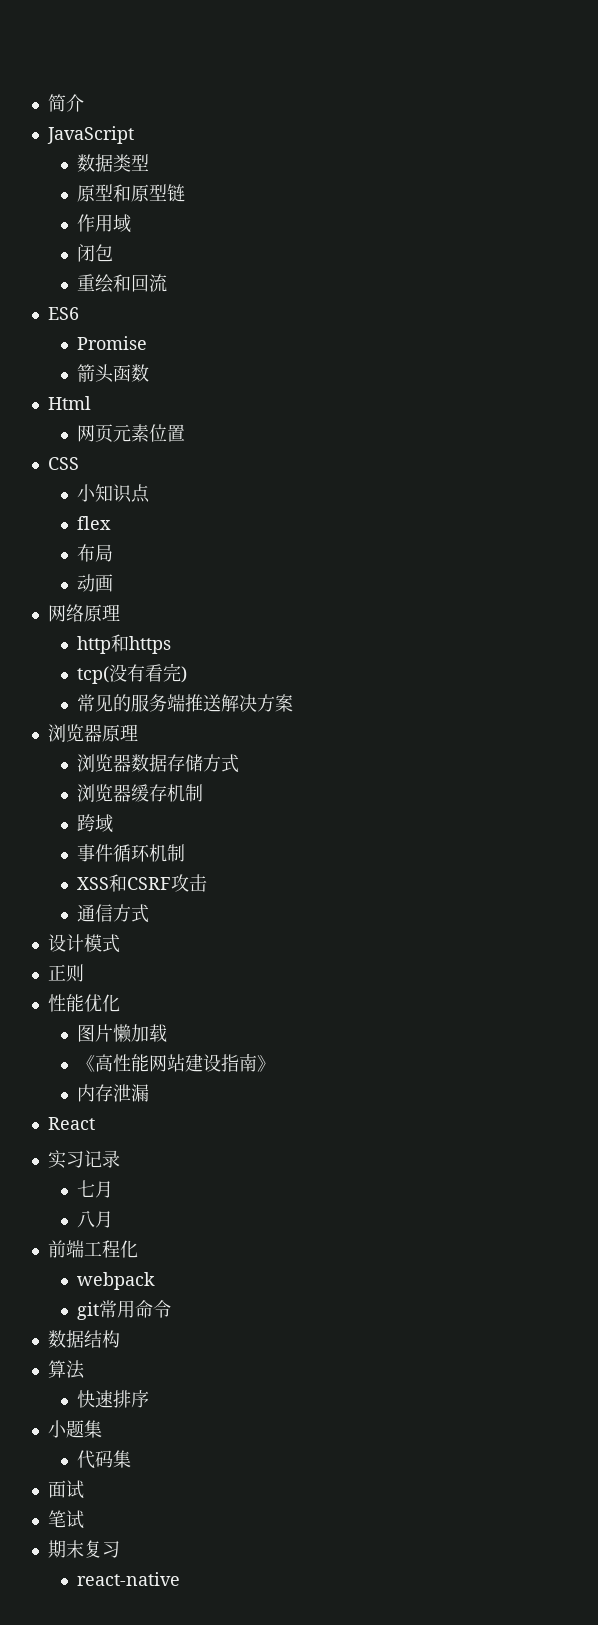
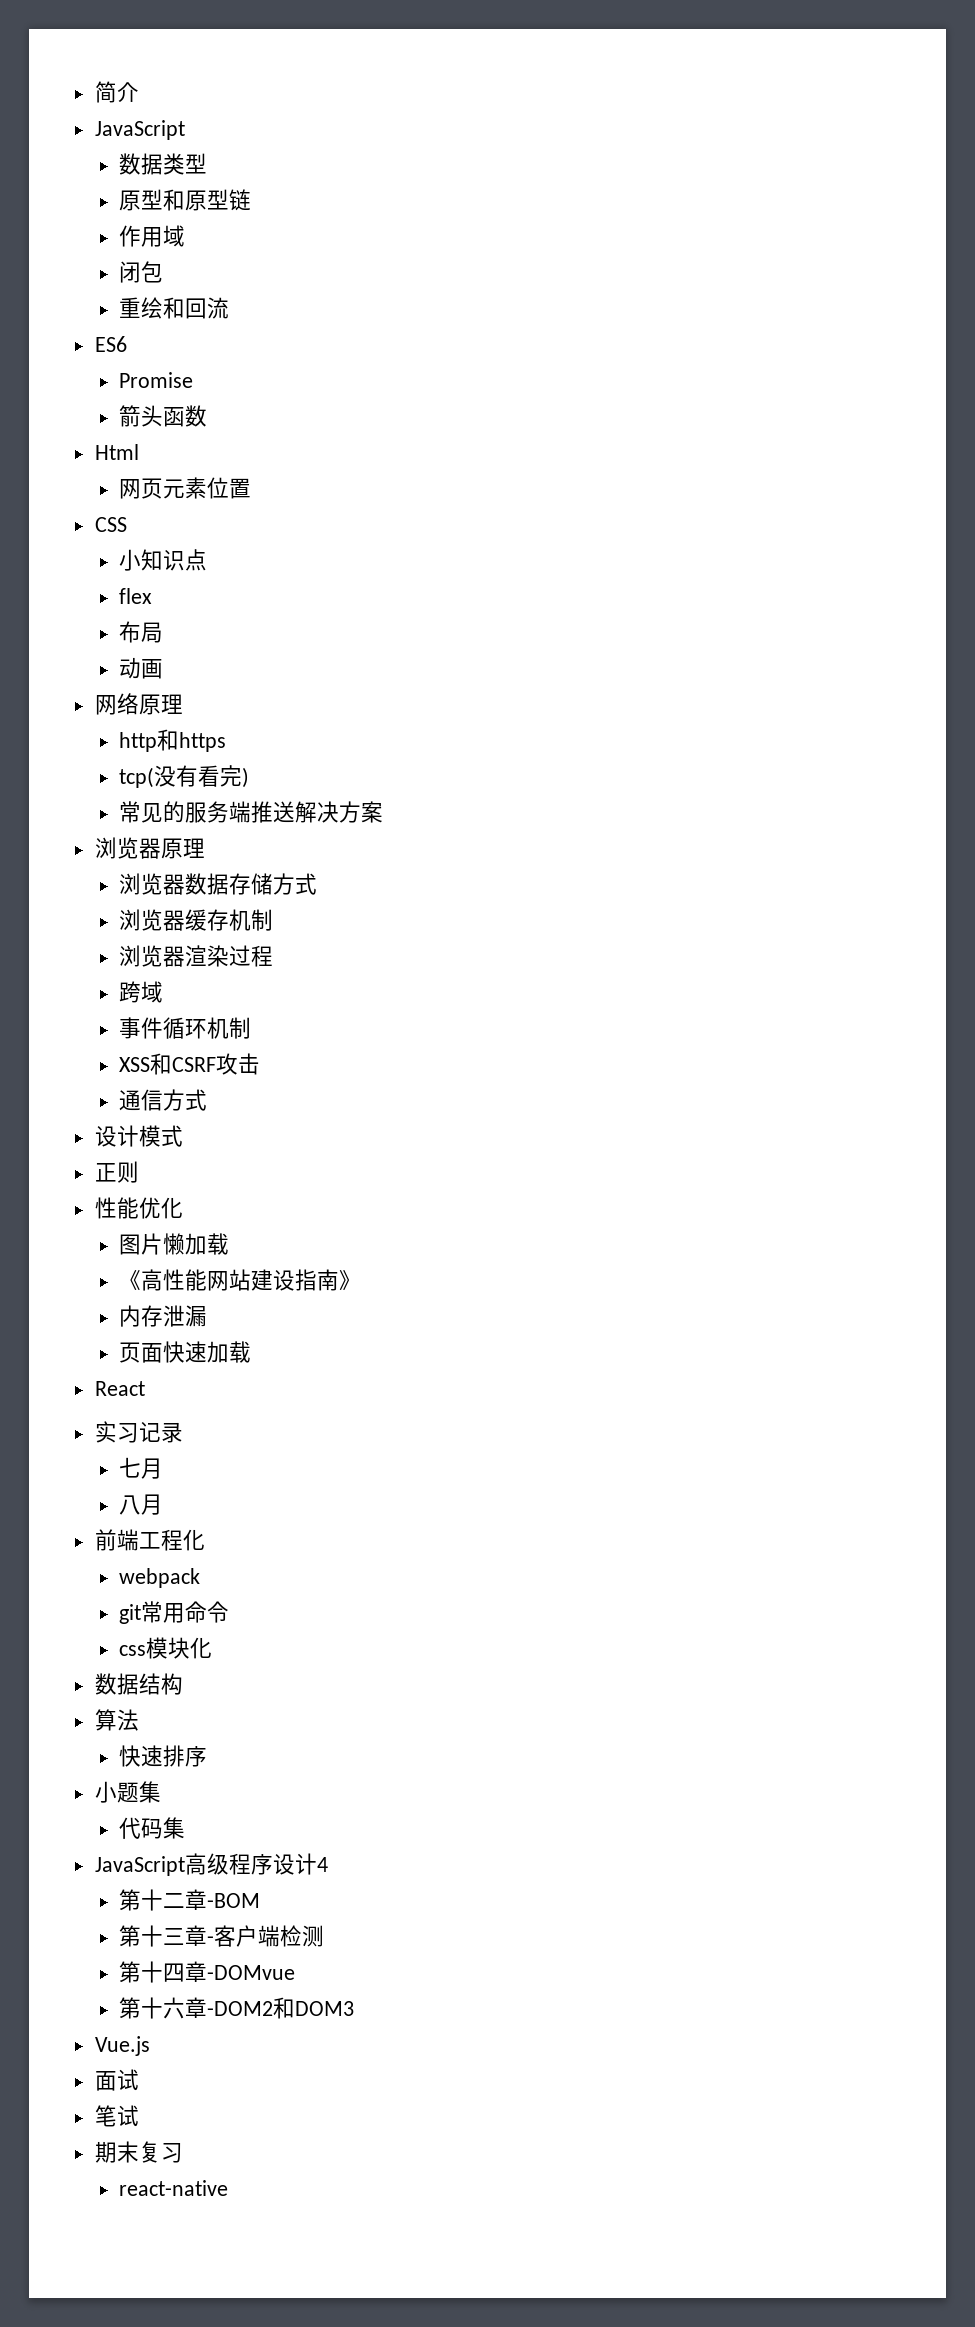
+ 浏览器渲染过程
+ 页面快速加载
+ css模块化
+ JavaScript高级程序设计4
+ 第十二章-BOM
+ 第十三章-客户端检测
+ 第十四章-DOMvue
+ 第十六章-DOM2和DOM3
+ Vue.js

